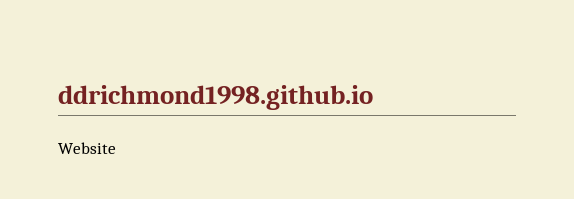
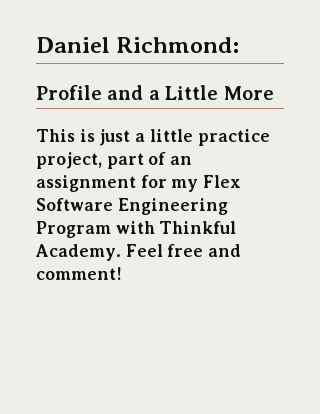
- ddrichmond1998.github.io
- Website
+ Daniel Richmond:
+ Profile and a Little More
+ This is just a little practice project, part of an assignment for my Flex Software Engineering Program with Thinkful Academy. Feel free and comment!

